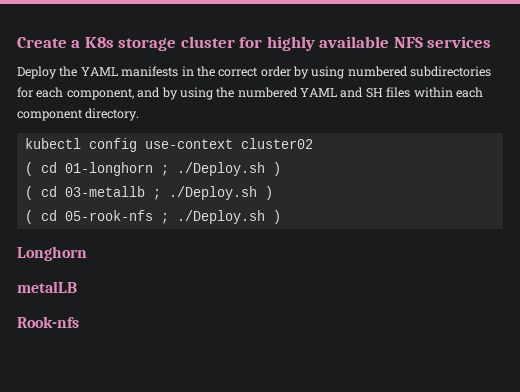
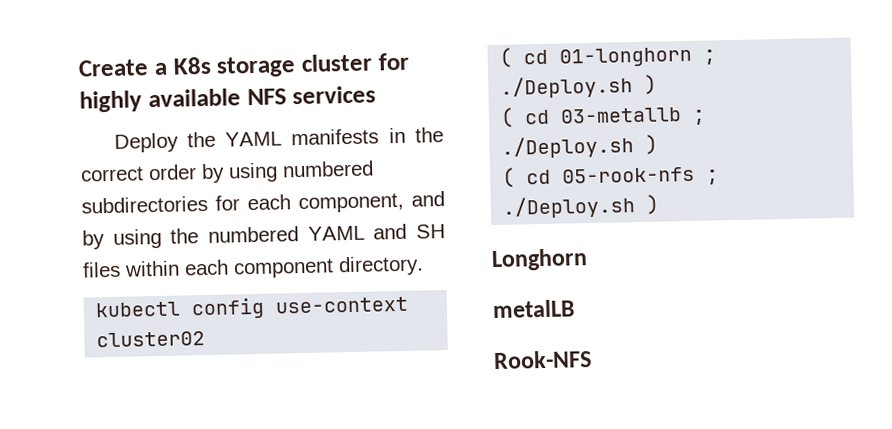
- Rook-nfs
+ Rook-NFS

